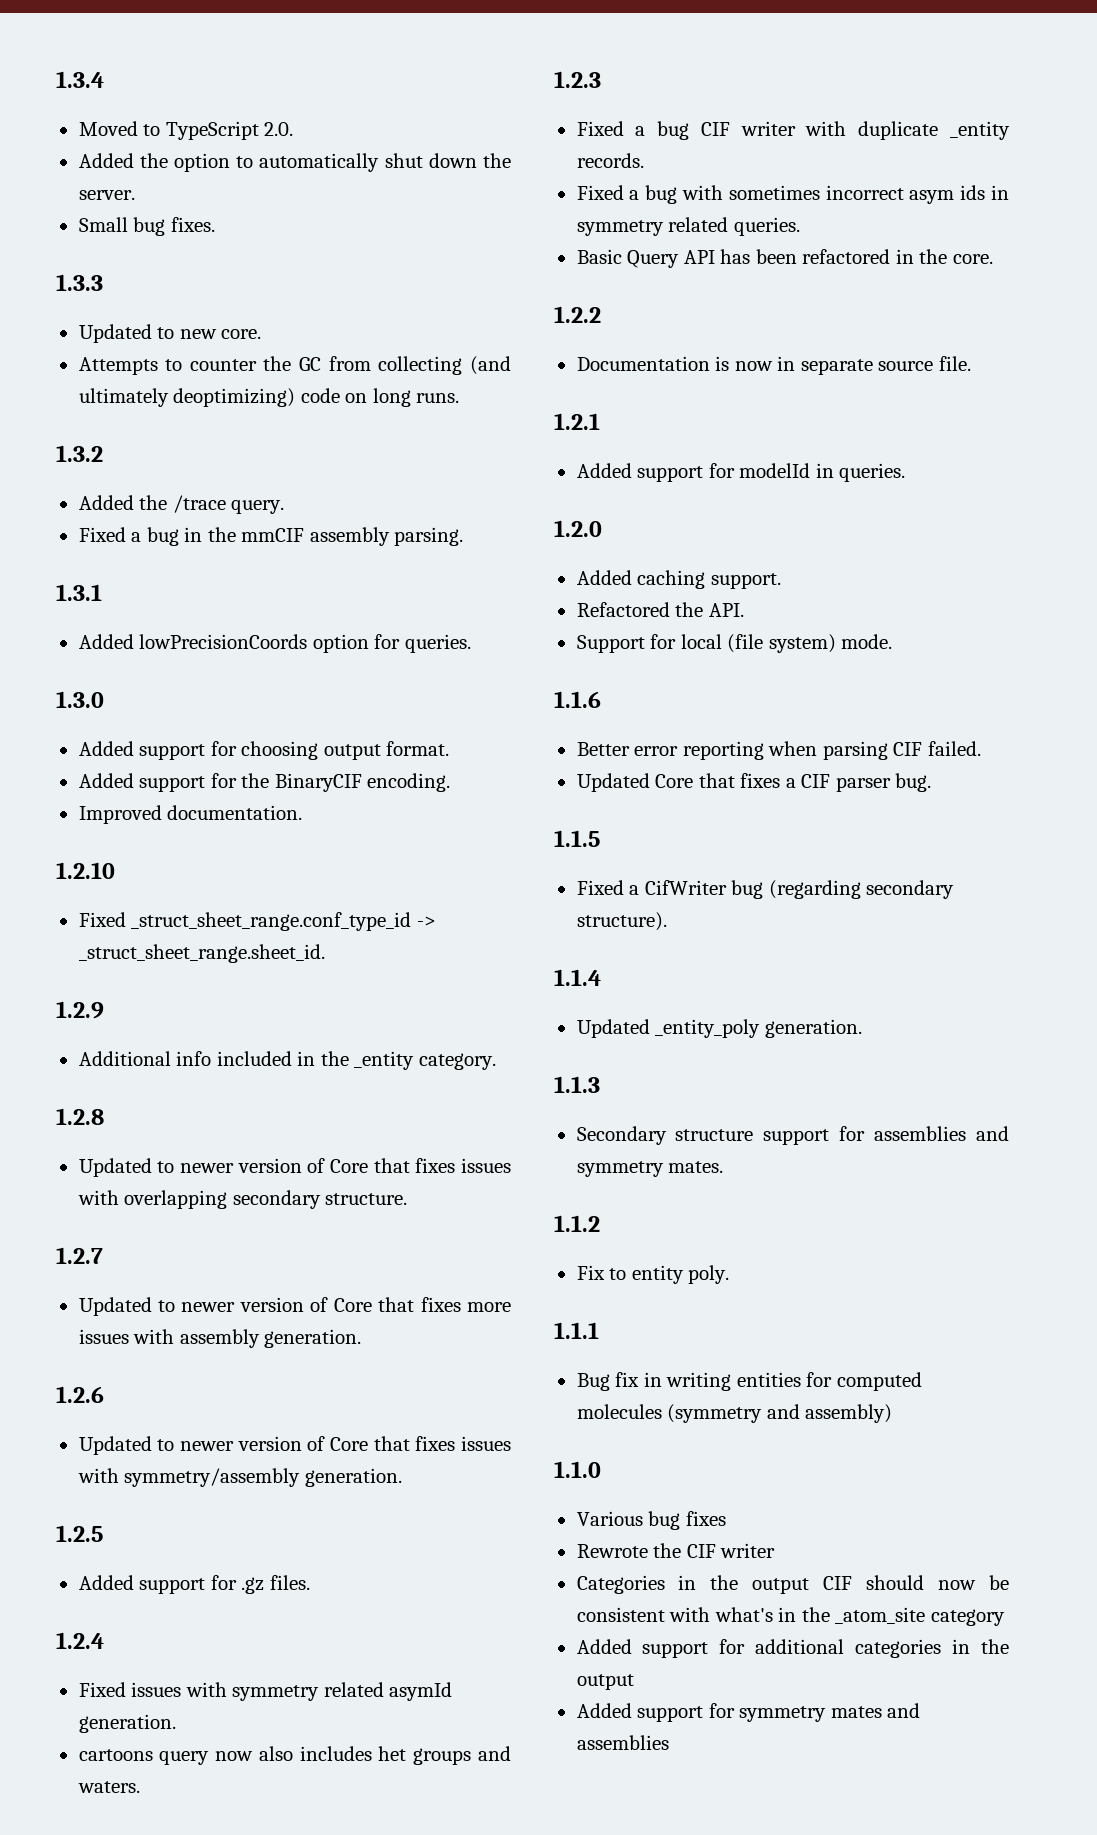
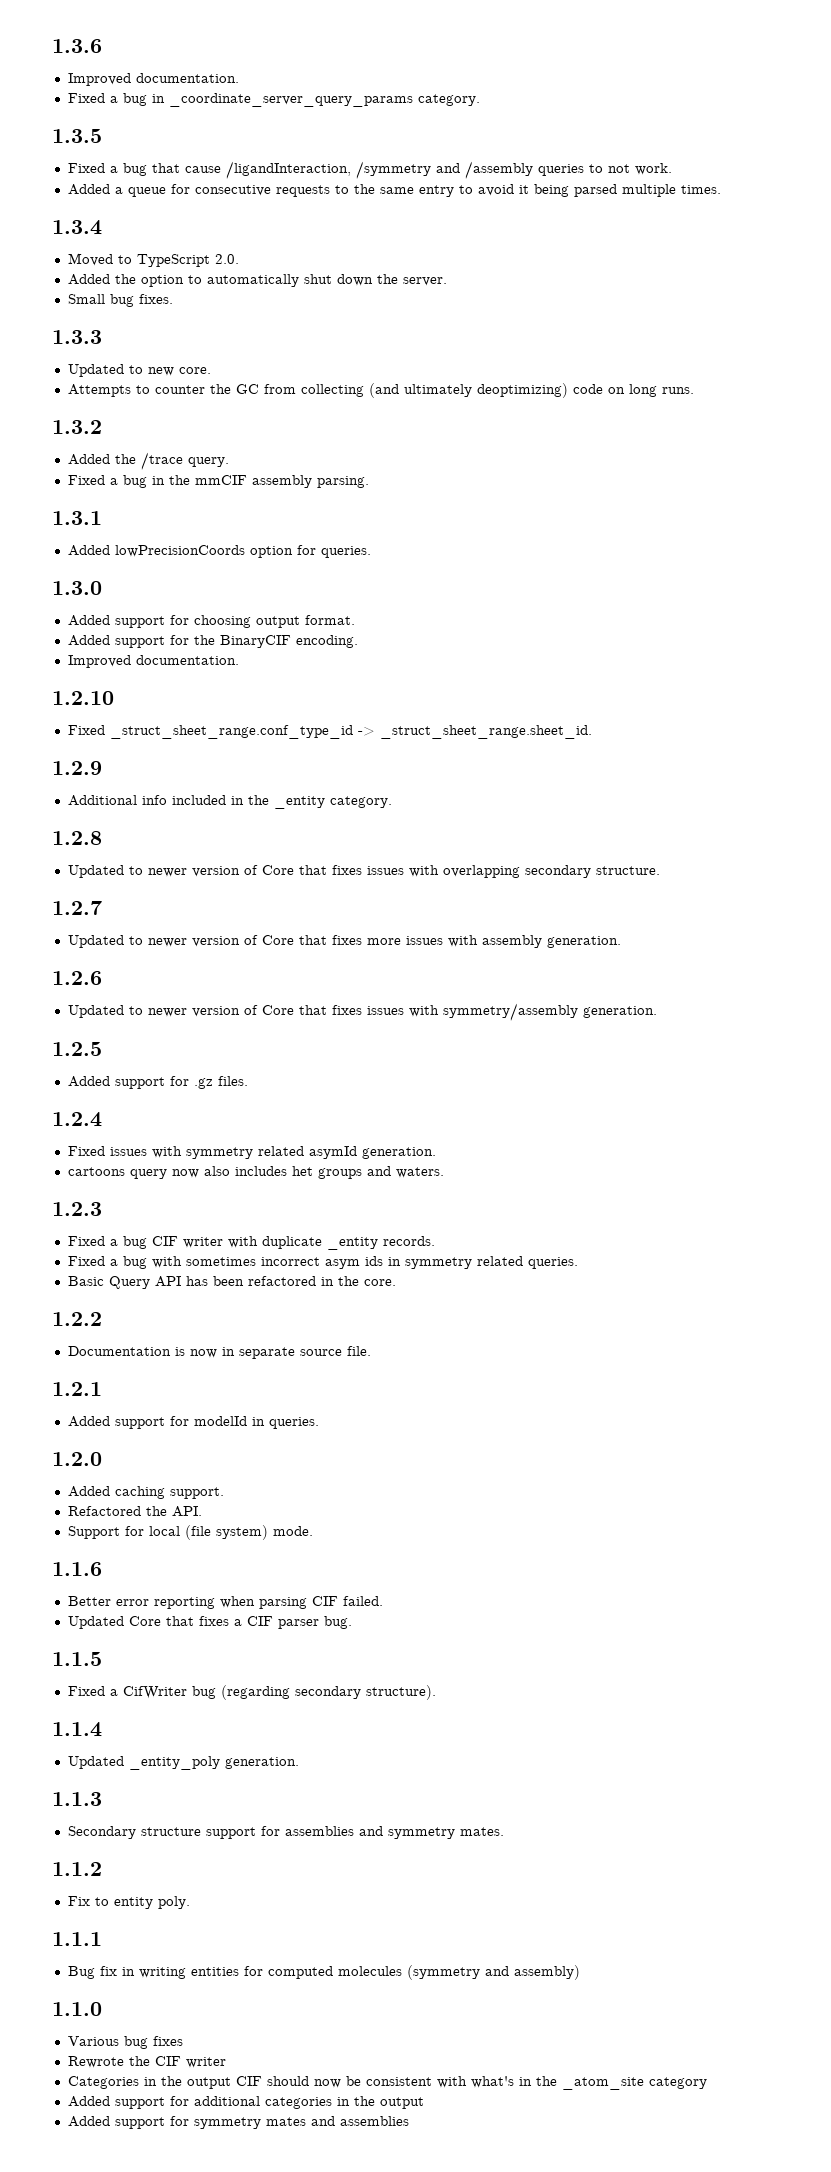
+ 1.3.6
+ Improved documentation.
+ Fixed a bug in _coordinate_server_query_params category.
+ 1.3.5
+ Fixed a bug that cause /ligandInteraction, /symmetry and /assembly queries to not work.
+ Added a queue for consecutive requests to the same entry to avoid it being parsed multiple times.

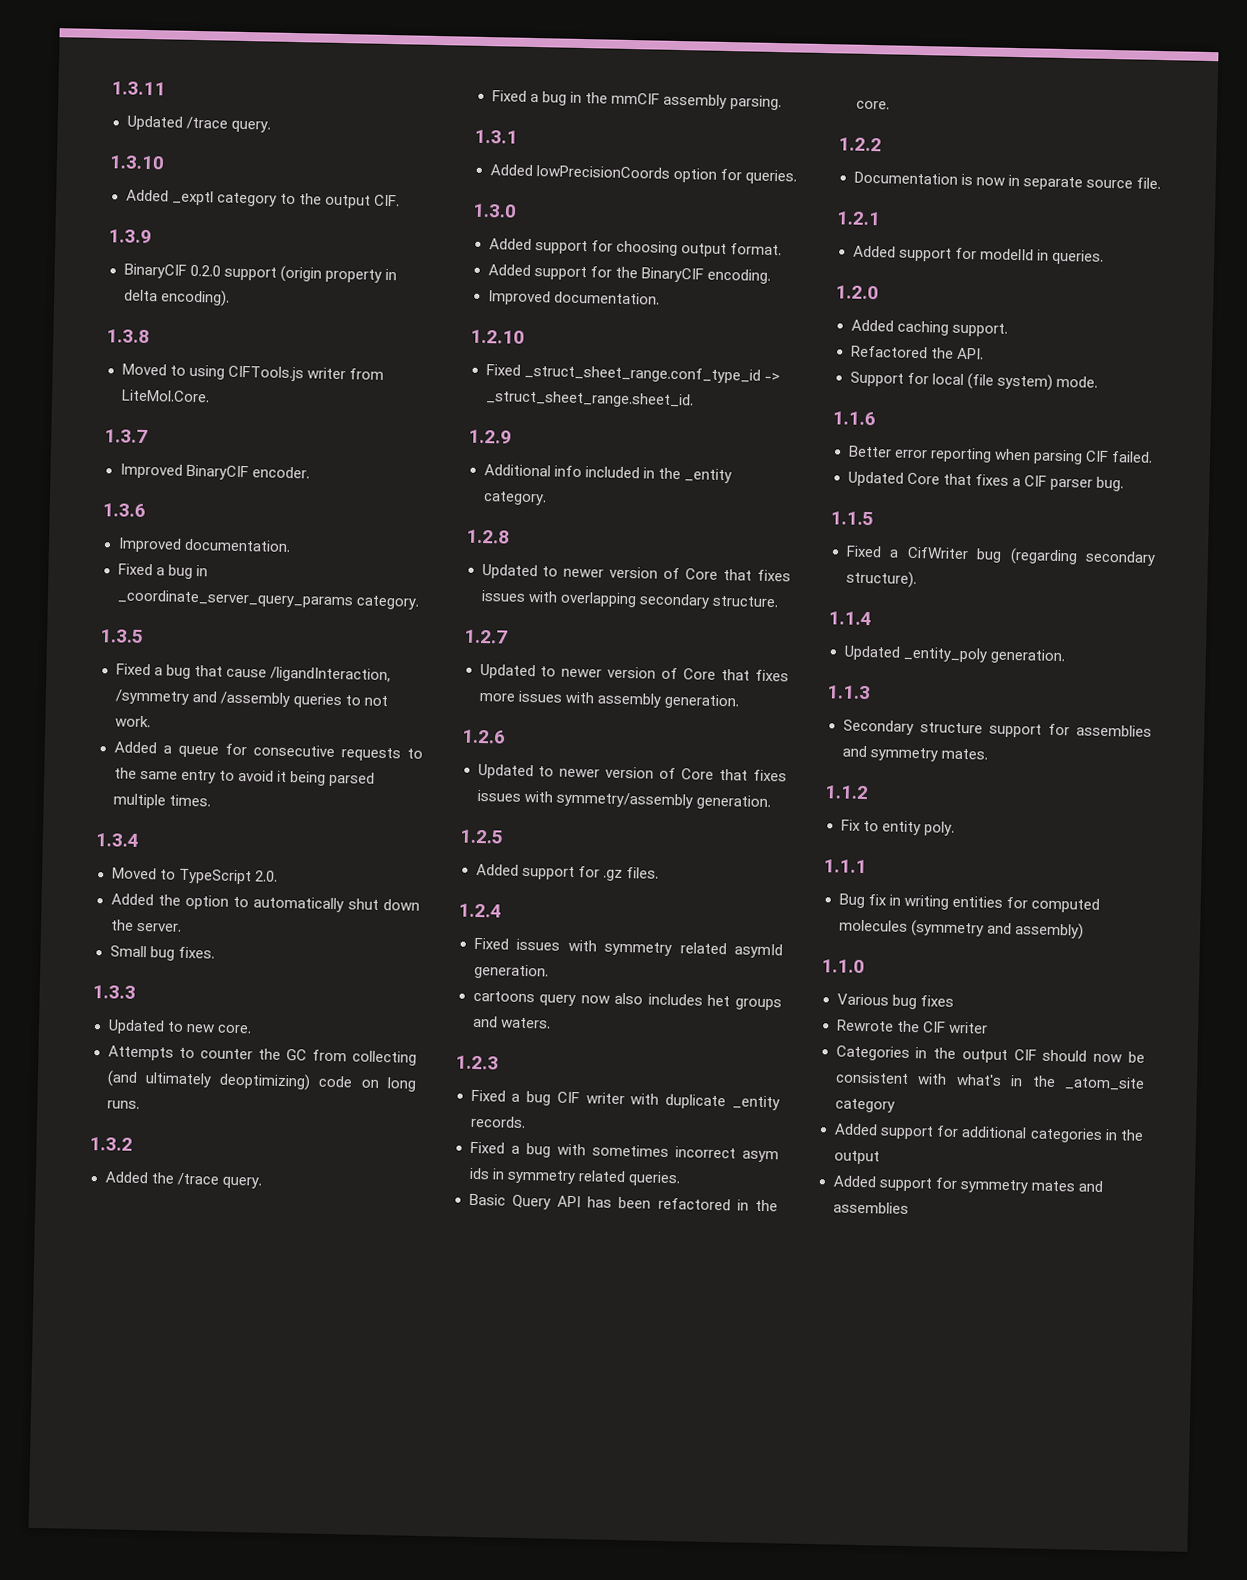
+ 1.3.11
+ Updated /trace query.
+ 1.3.10
+ Added _exptl category to the output CIF.
+ 1.3.9
+ BinaryCIF 0.2.0 support (origin property in delta encoding).
+ 1.3.8
+ Moved to using CIFTools.js writer from LiteMol.Core.
+ 1.3.7
+ Improved BinaryCIF encoder.

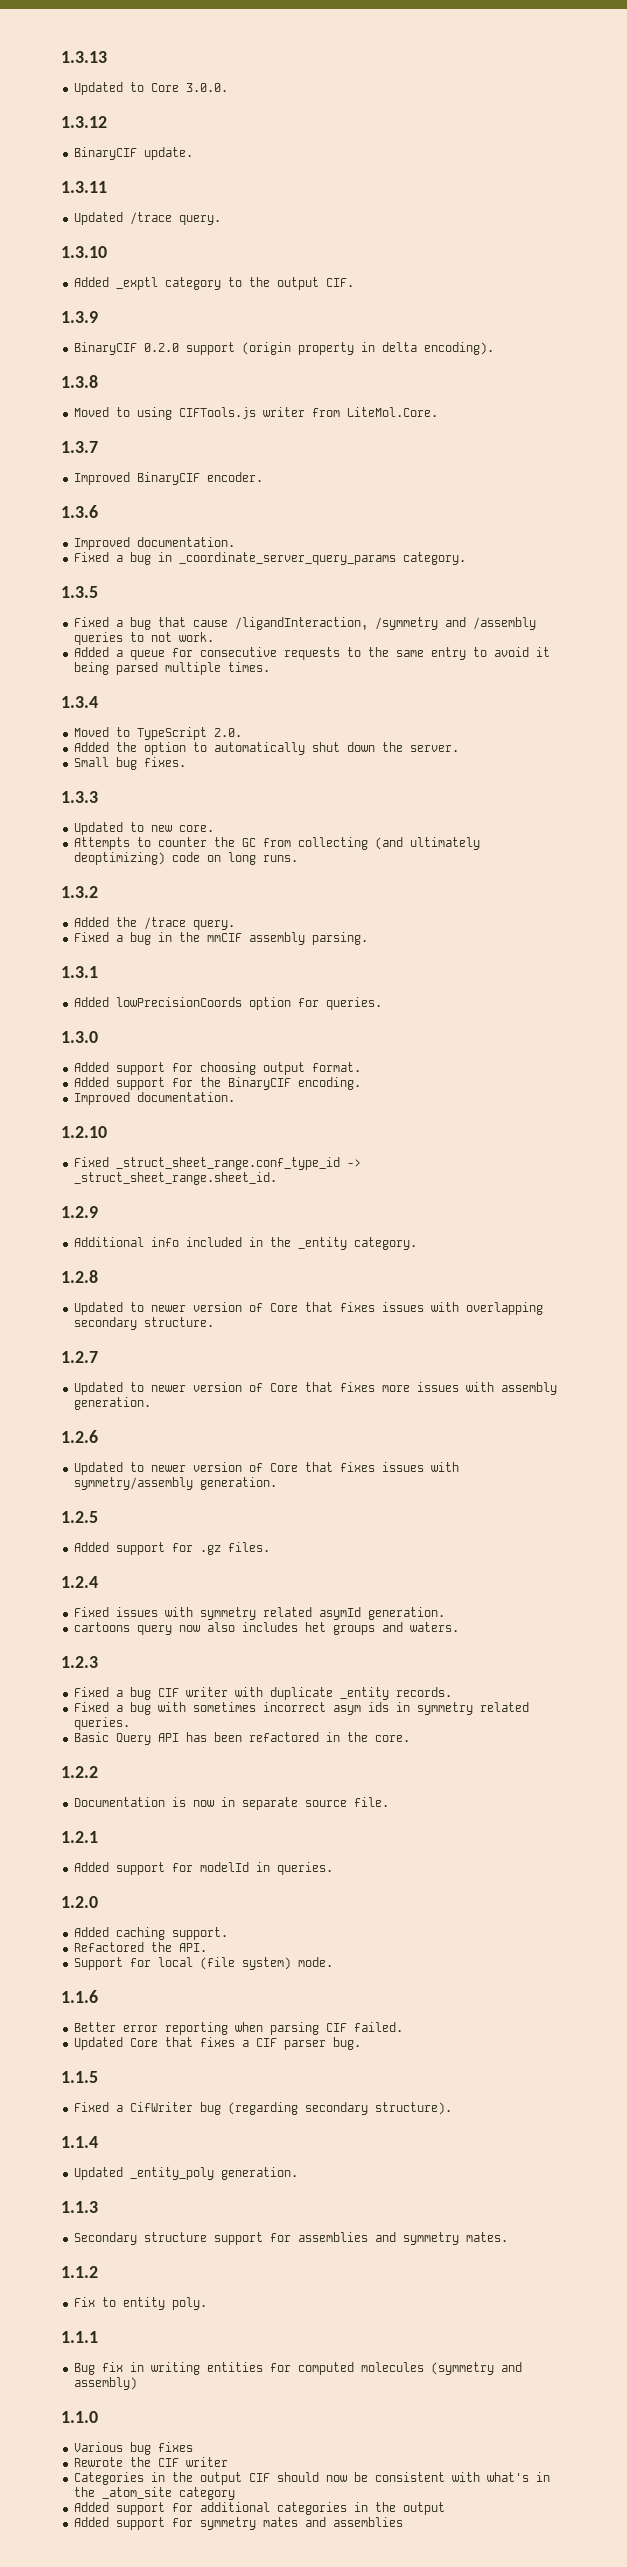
+ 1.3.13
+ Updated to Core 3.0.0.
+ 1.3.12
+ BinaryCIF update.

